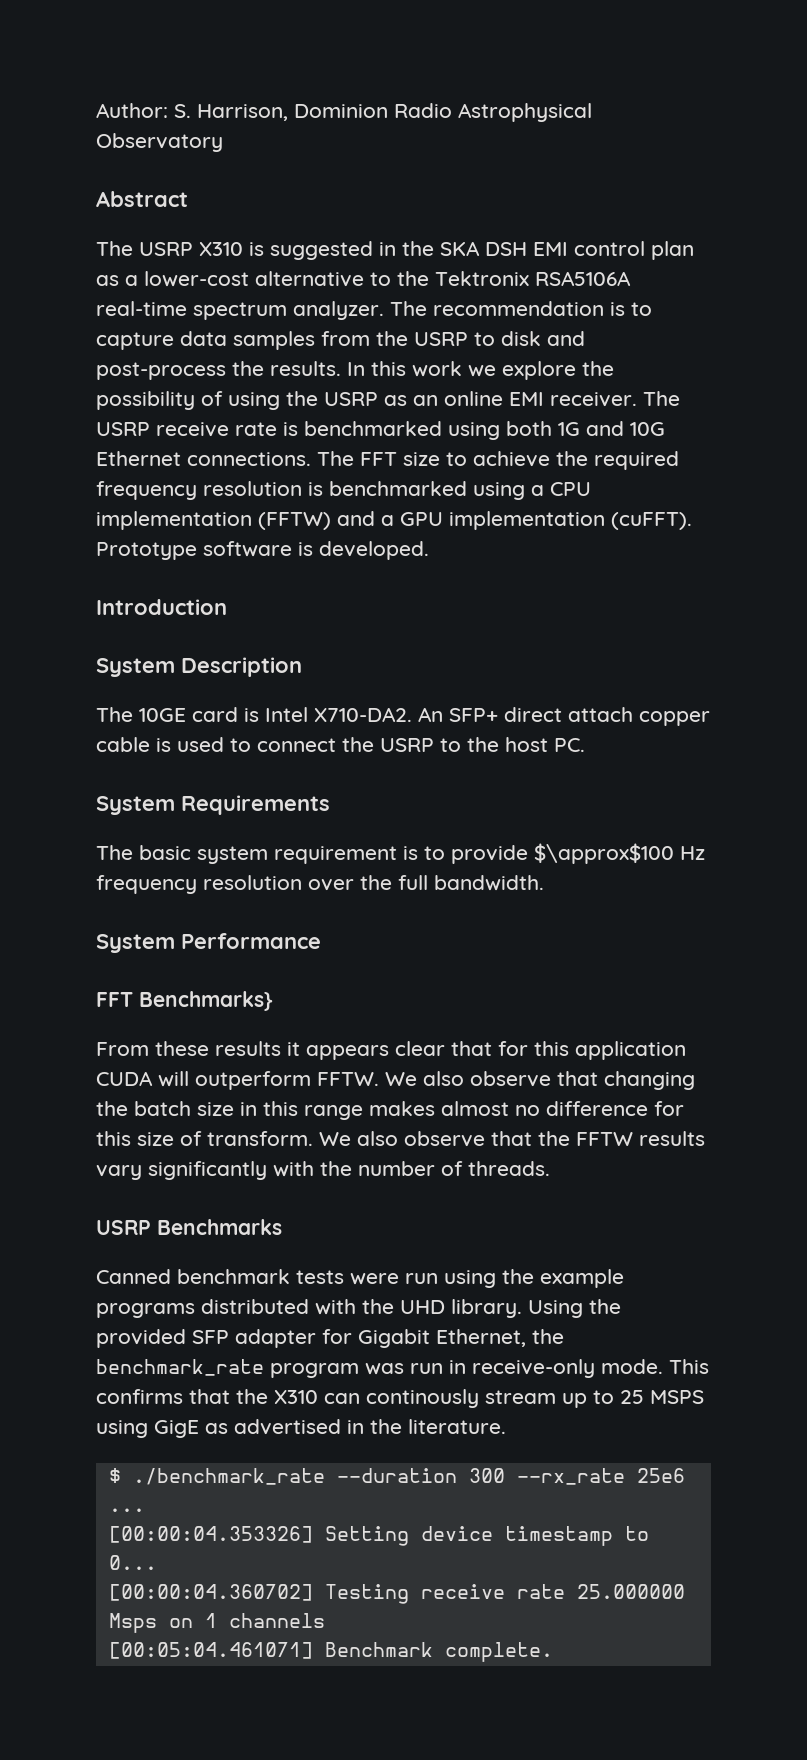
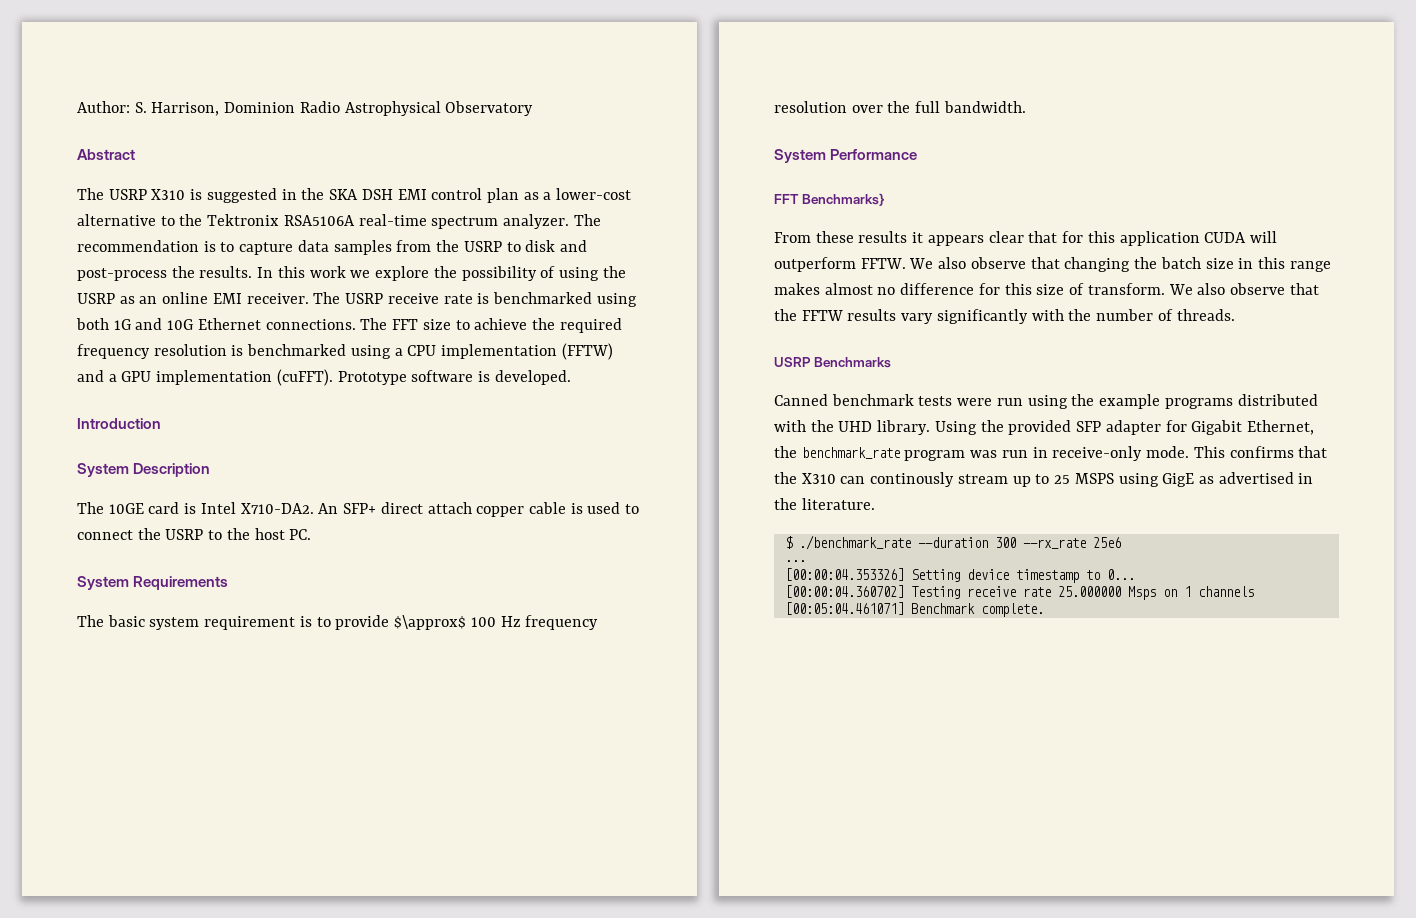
- The basic system requirement is to provide $\approx$100 Hz frequency resolution over the full bandwidth.
+ The basic system requirement is to provide $\approx$ 100 Hz frequency resolution over the full bandwidth.

